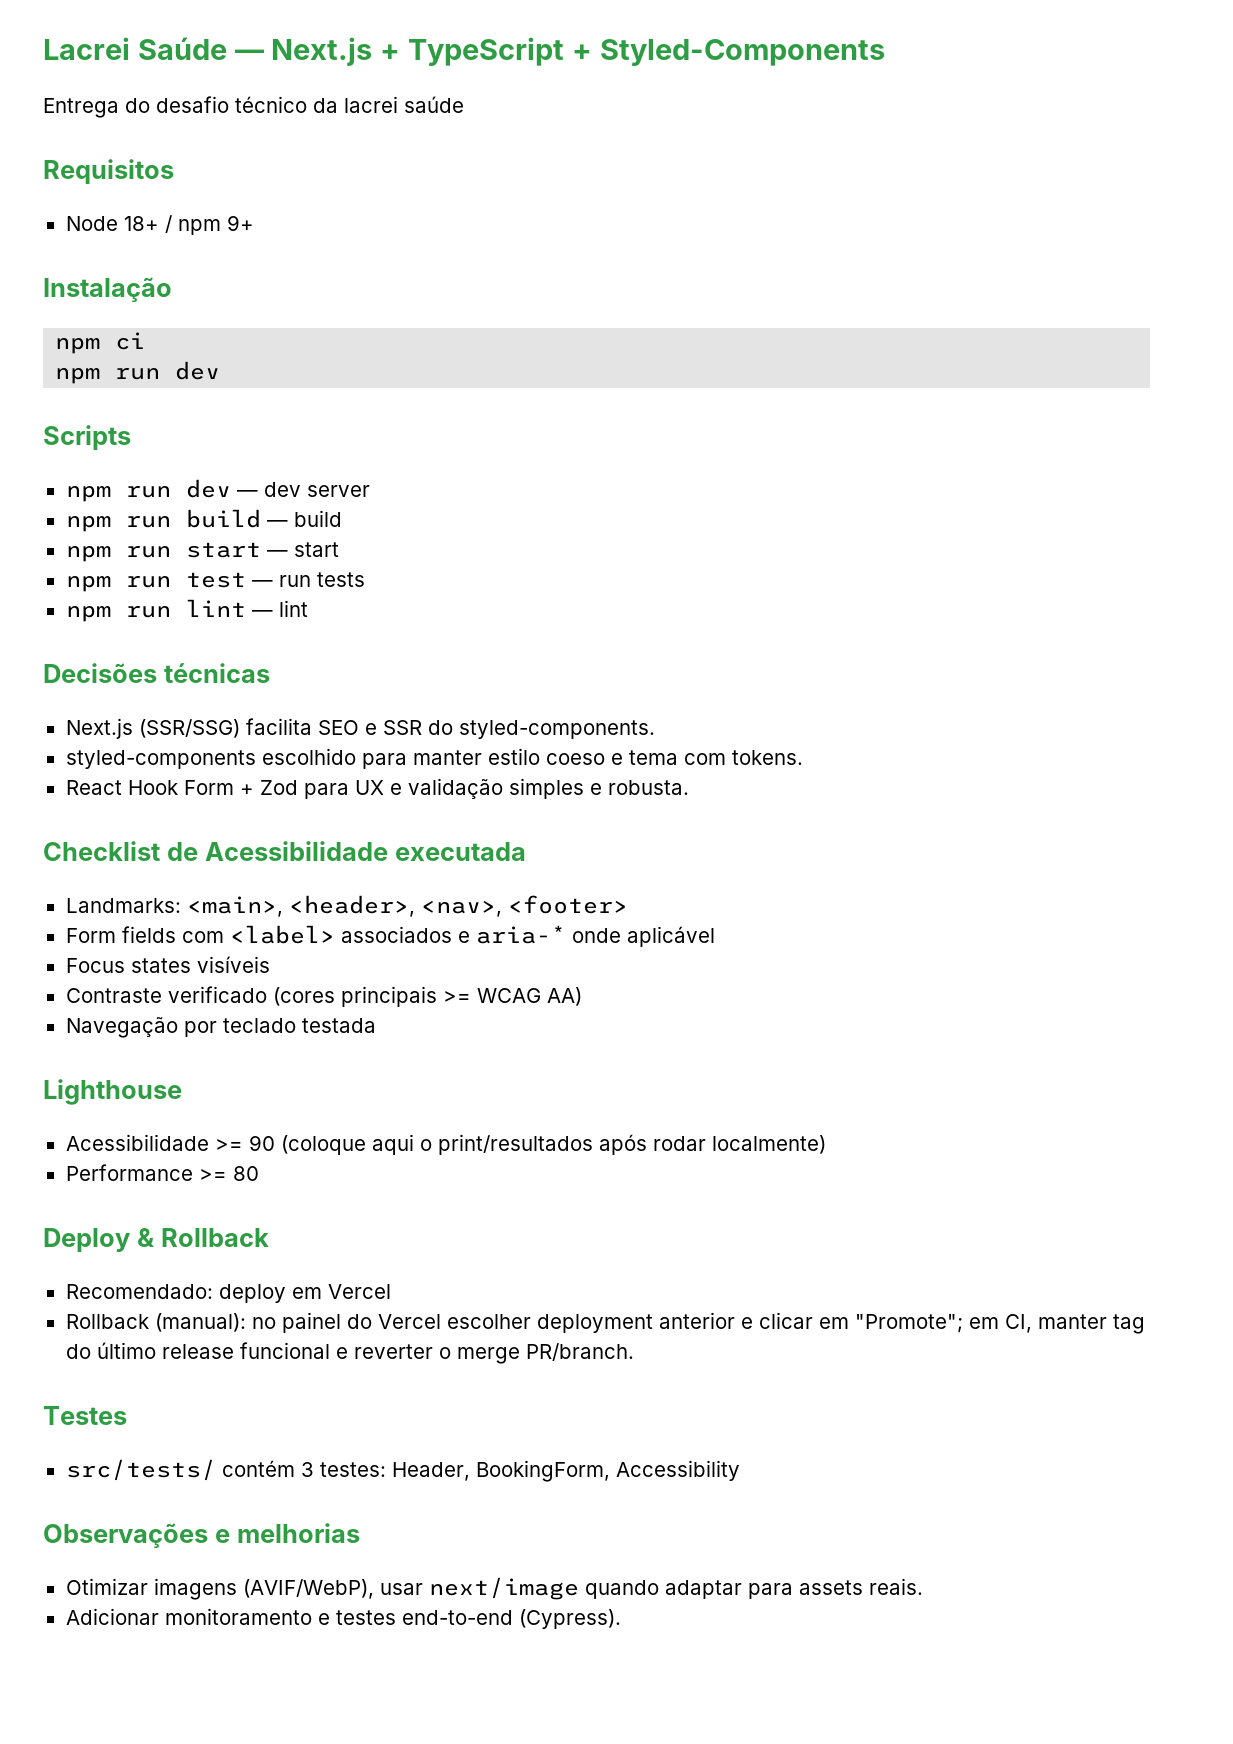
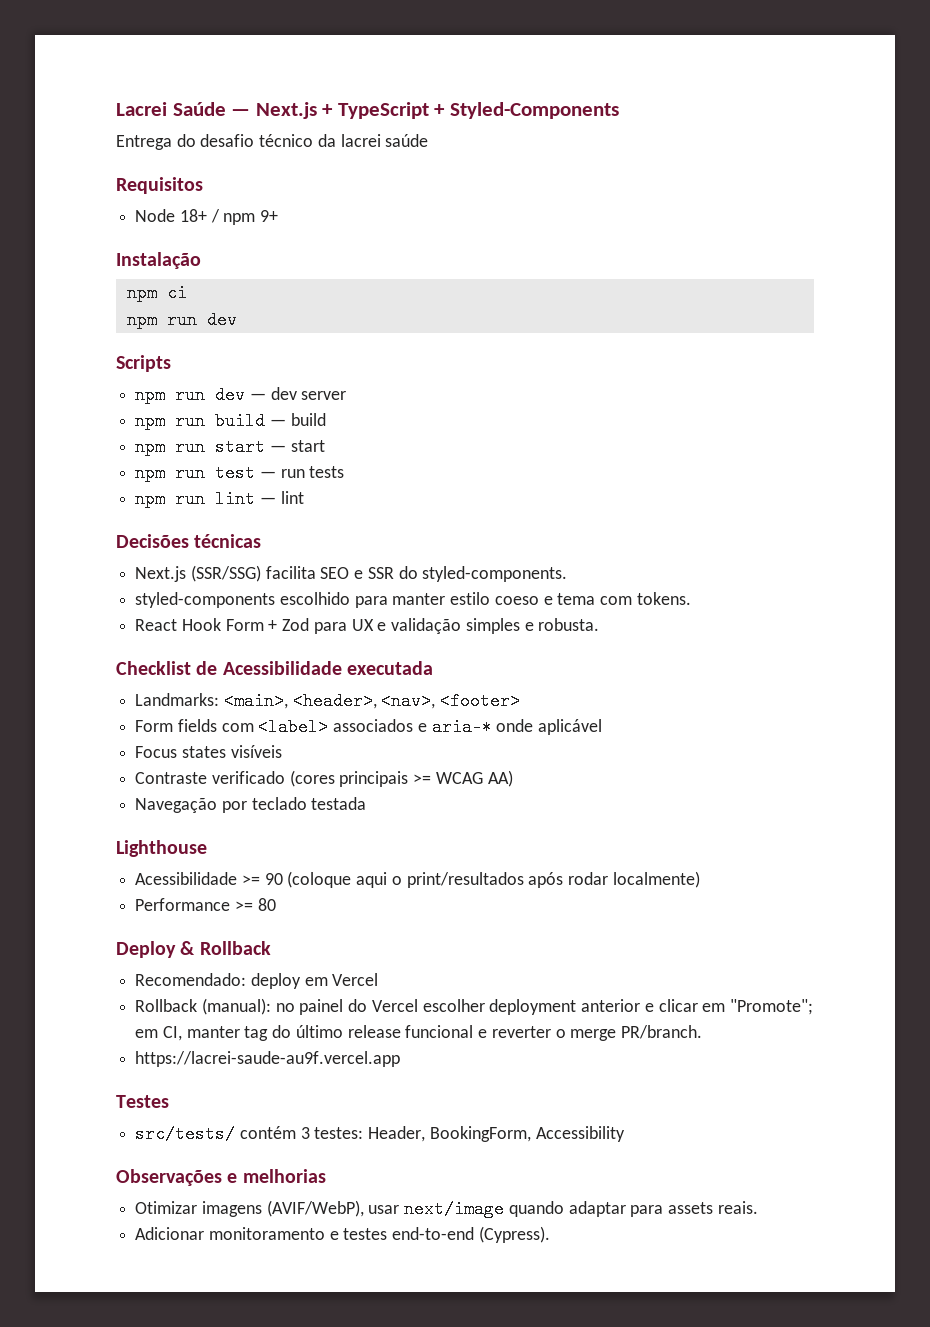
+ https://lacrei-saude-au9f.vercel.app

